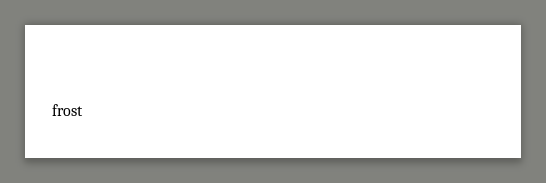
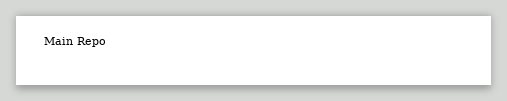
- frost
+ Main Repo

